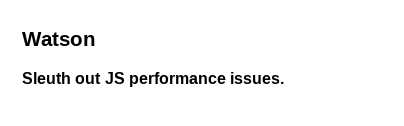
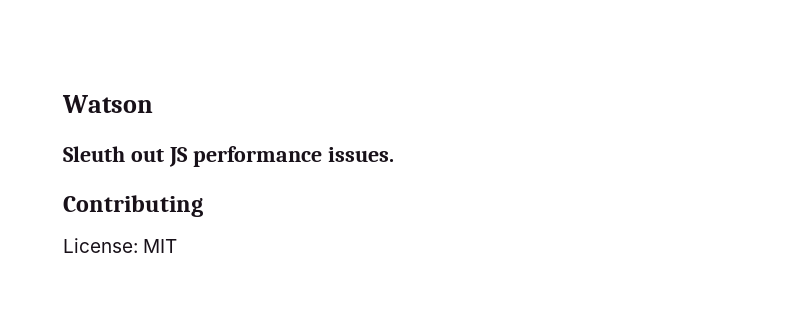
+ Contributing
+ License: MIT

